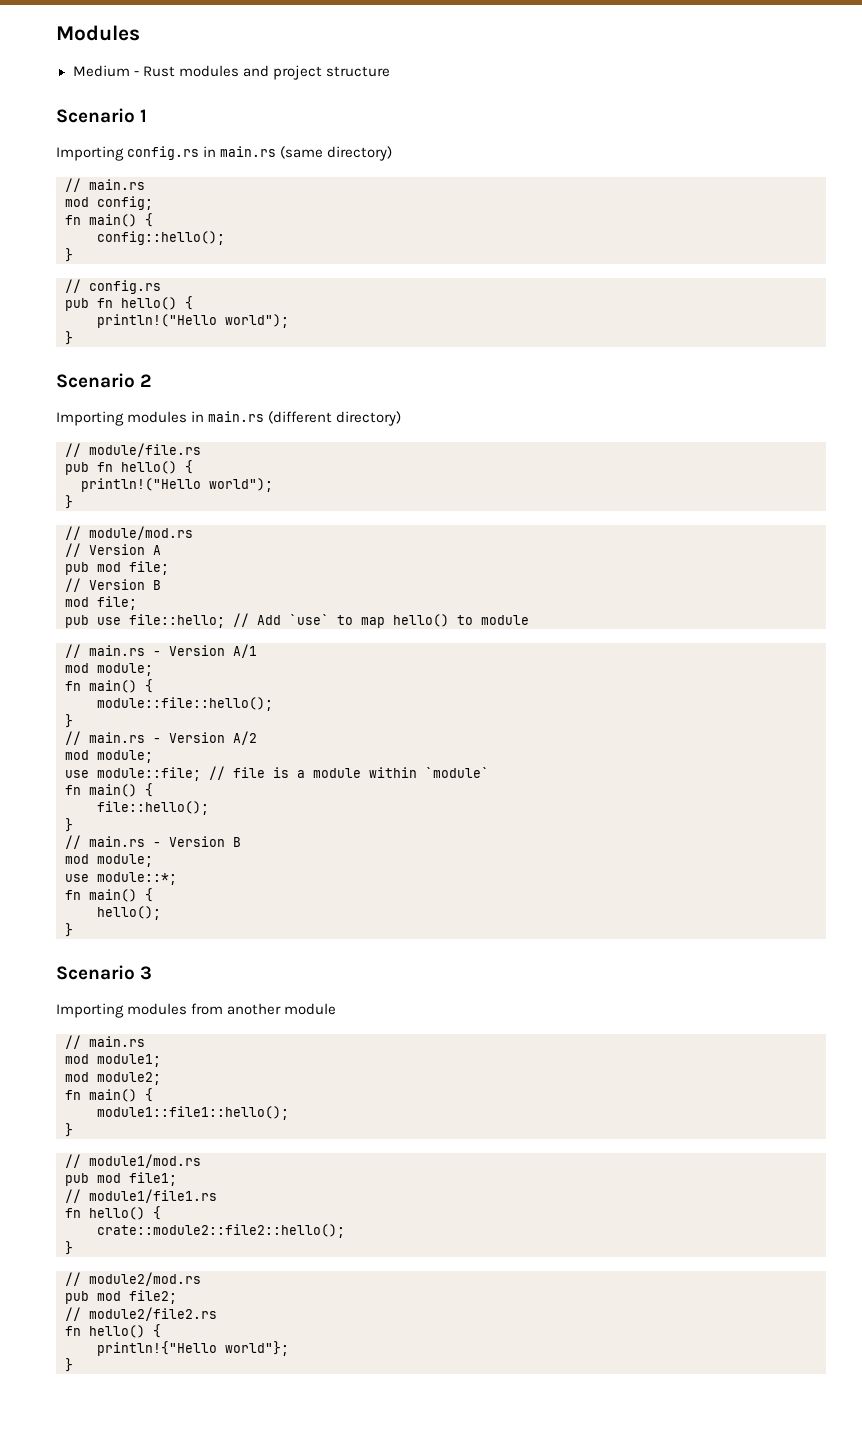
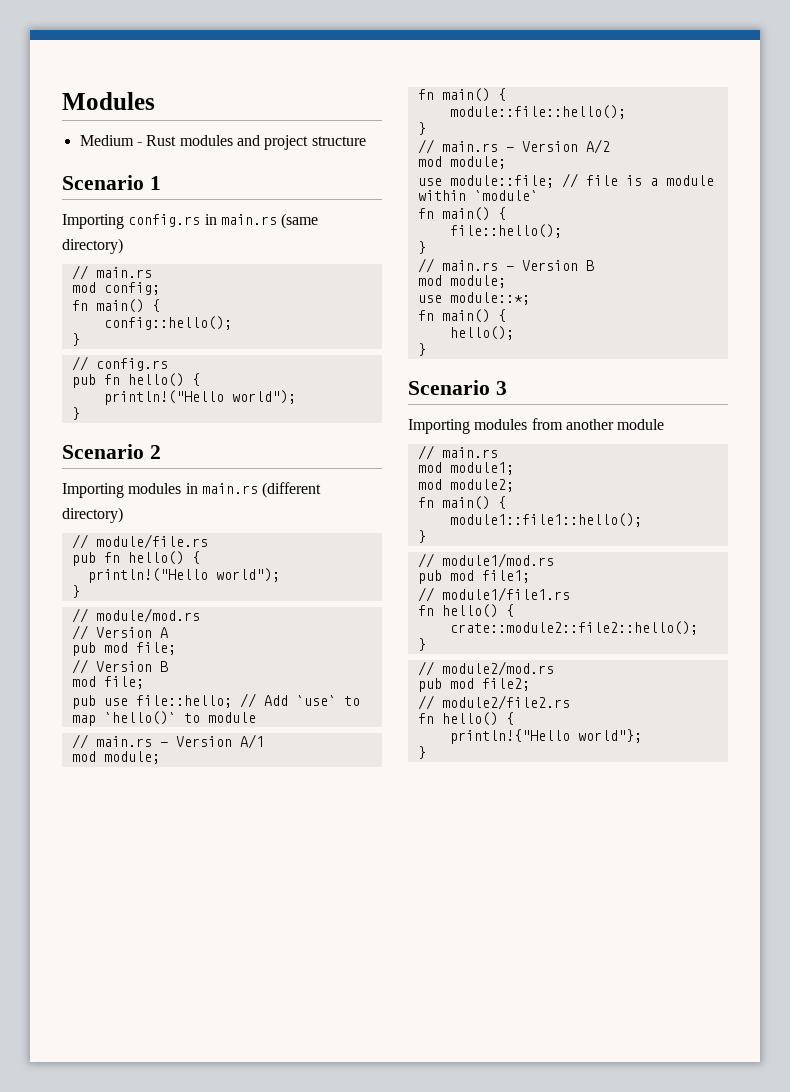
- pub use file::hello; // Add `use` to map hello() to module
+ pub use file::hello; // Add `use` to map `hello()` to module

